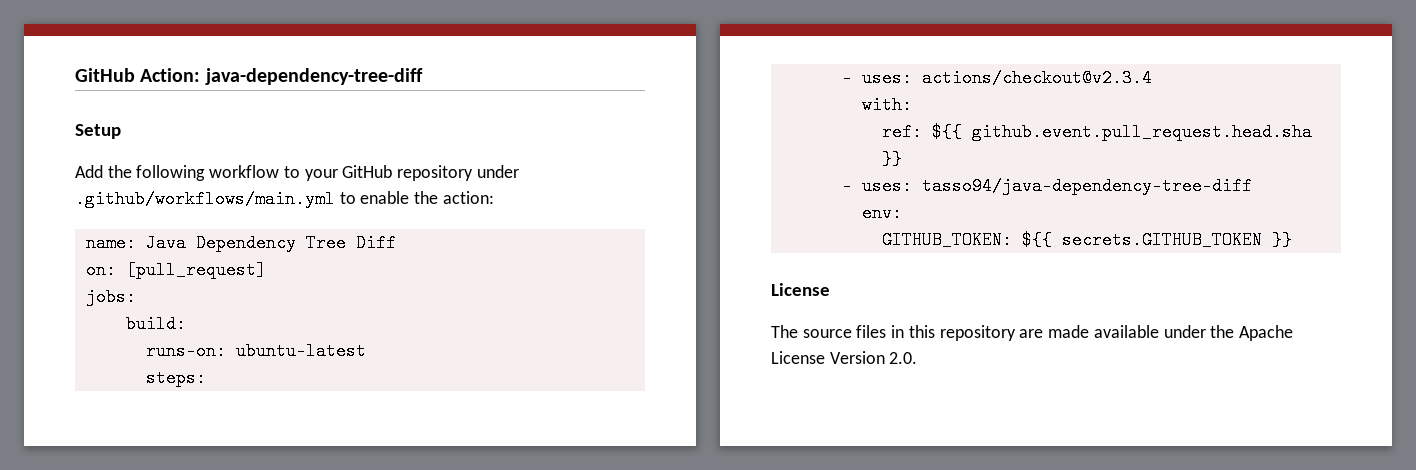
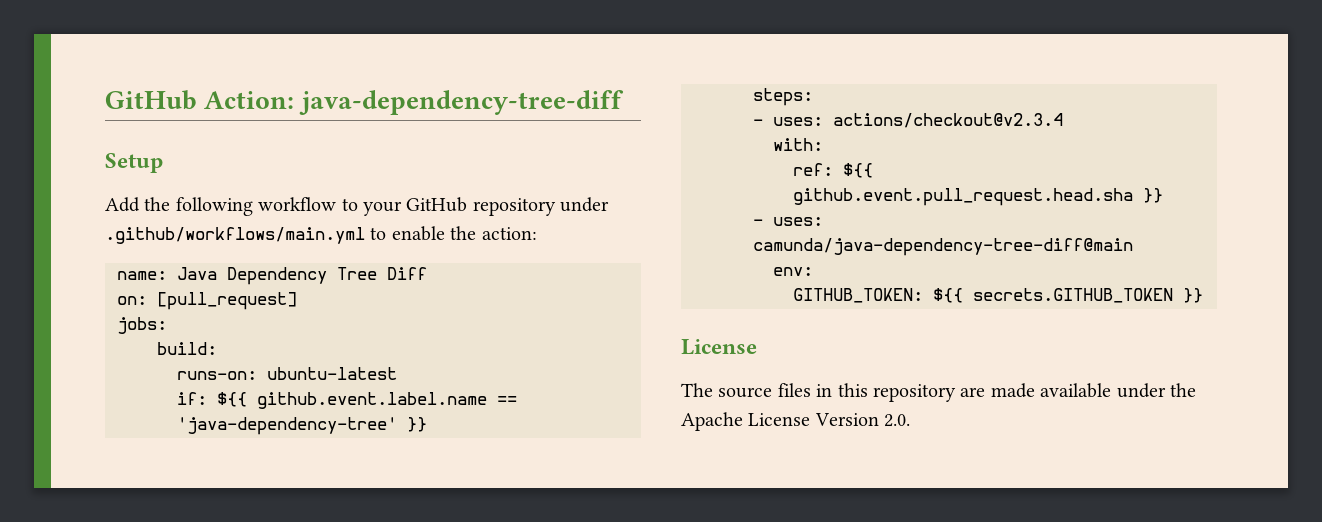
+ if: ${{ github.event.label.name == 'java-dependency-tree' }}
- - uses: tasso94/java-dependency-tree-diff
+ - uses: camunda/java-dependency-tree-diff@main

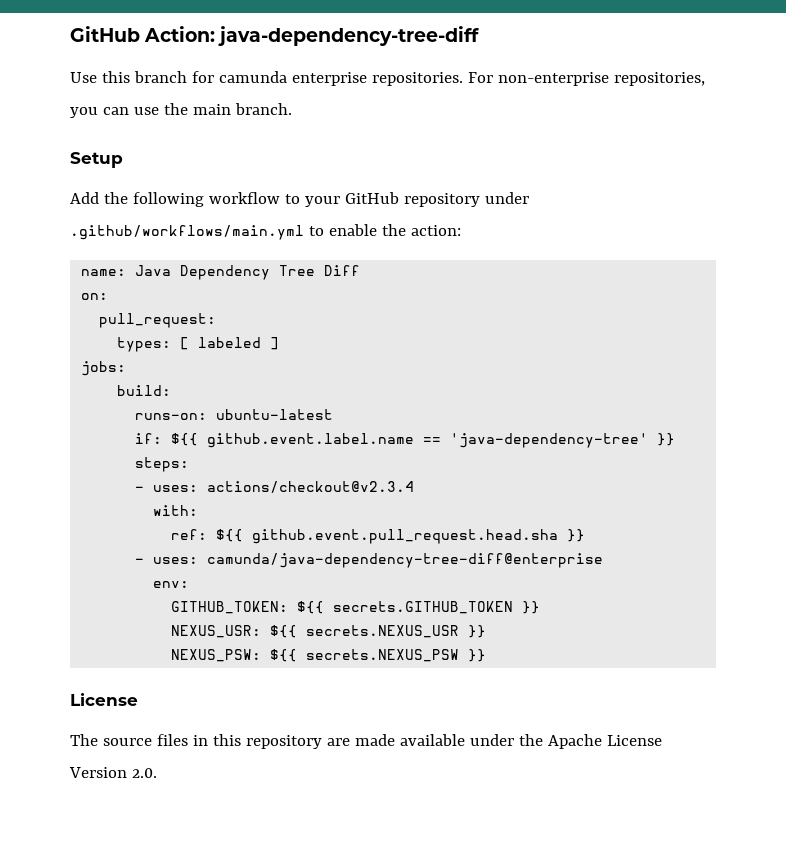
+ Use this branch for camunda enterprise repositories. For non-enterprise repositories, you can use the main branch.
- on: [pull_request]
+ on:
+ pull_request:
+ types: [ labeled ]
- - uses: camunda/java-dependency-tree-diff@main
+ - uses: camunda/java-dependency-tree-diff@enterprise
+ NEXUS_USR: ${{ secrets.NEXUS_USR }}
+ NEXUS_PSW: ${{ secrets.NEXUS_PSW }}

